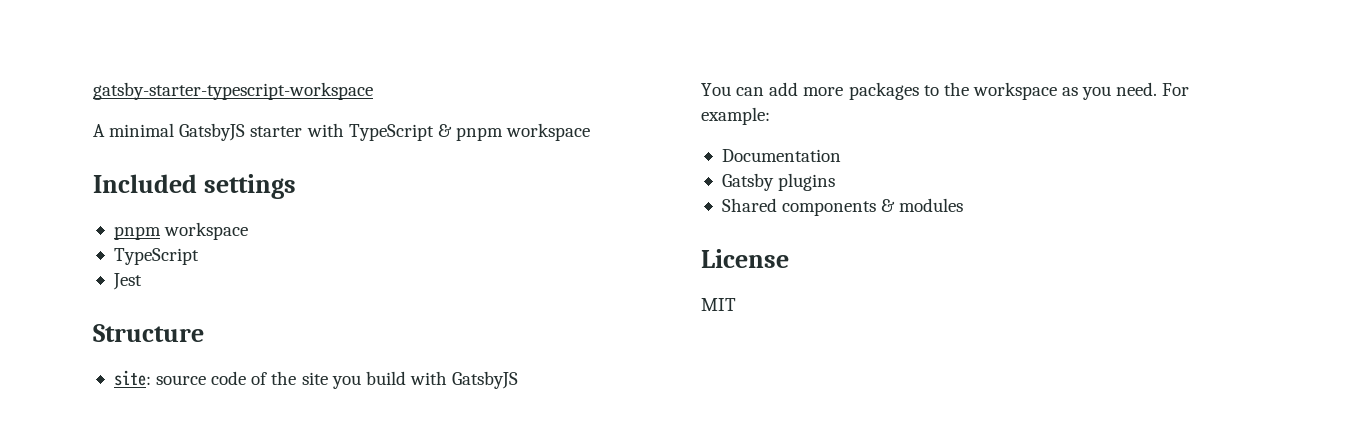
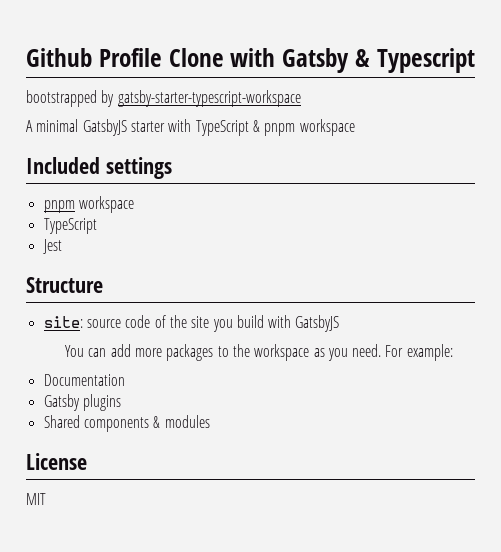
- gatsby-starter-typescript-workspace
+ Github Profile Clone with Gatsby & Typescript
+ bootstrapped by gatsby-starter-typescript-workspace

